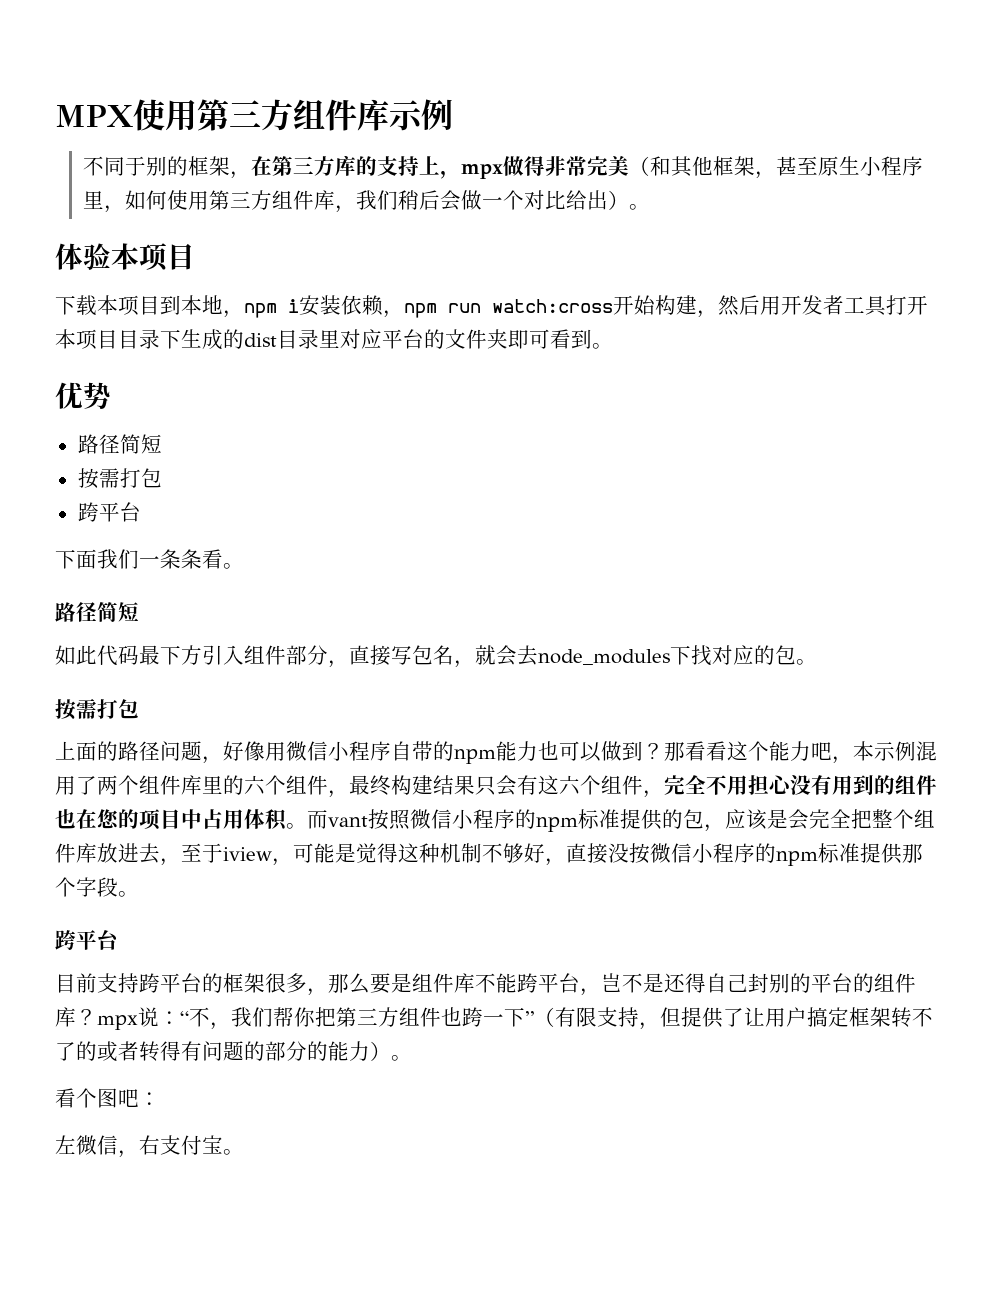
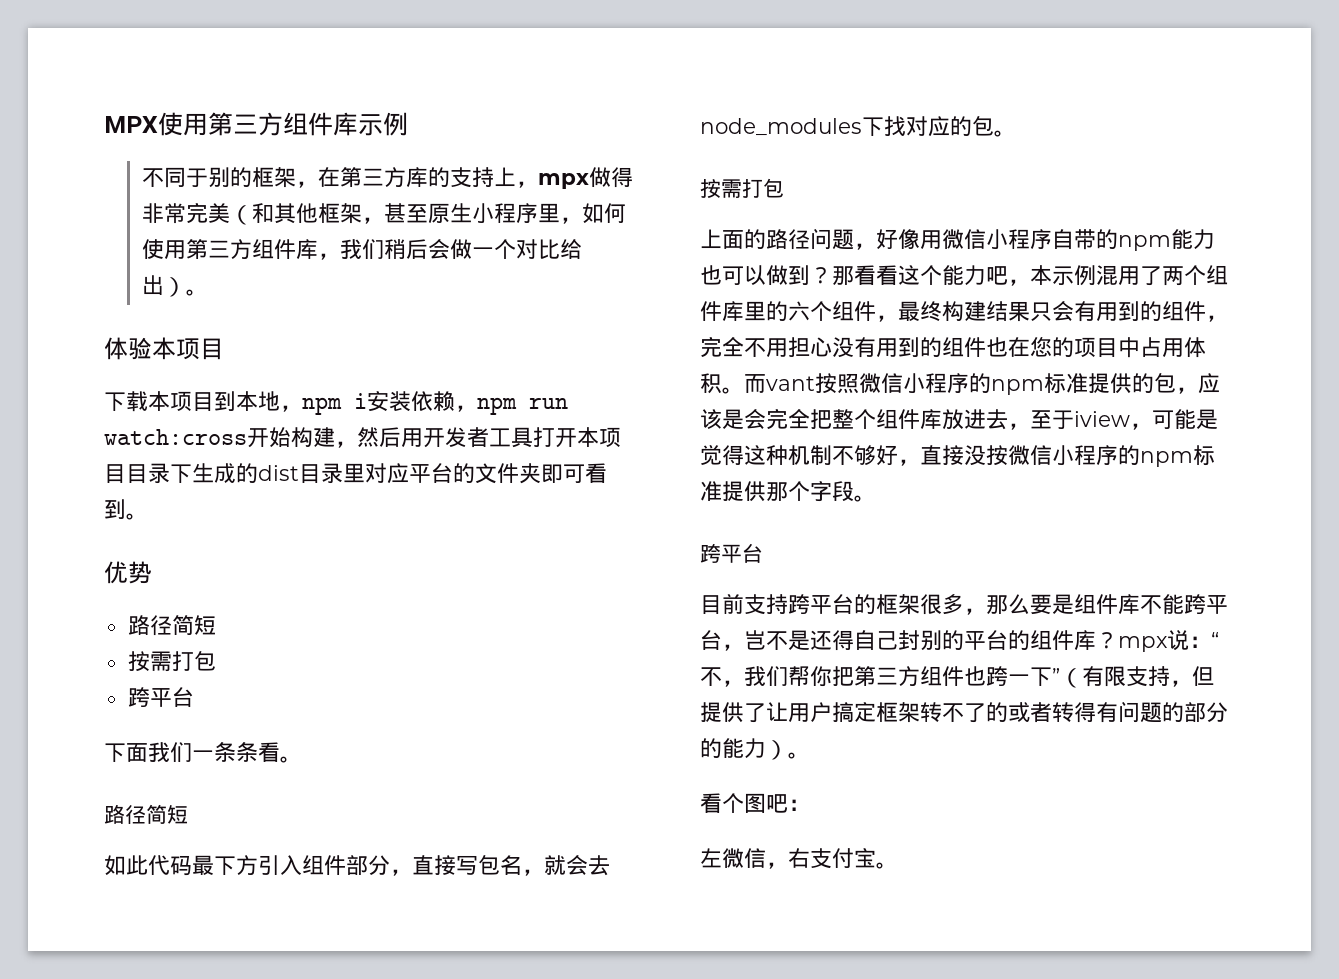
- 那看看这个能力吧，本示例混用了两个组件库里的六个组件，最终构建结果只会有这六个组件，完全不用担心没有用到的组件也在您的项目中占用体积。
+ 那看看这个能力吧，本示例混用了两个组件库里的六个组件，最终构建结果只会有用到的组件，完全不用担心没有用到的组件也在您的项目中占用体积。

